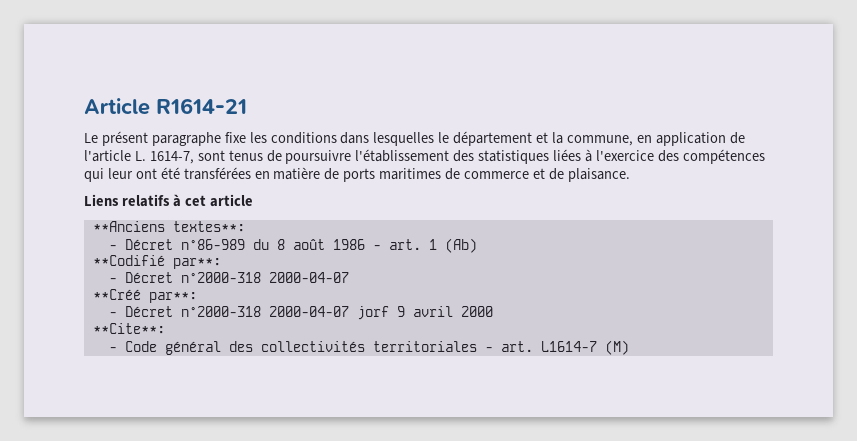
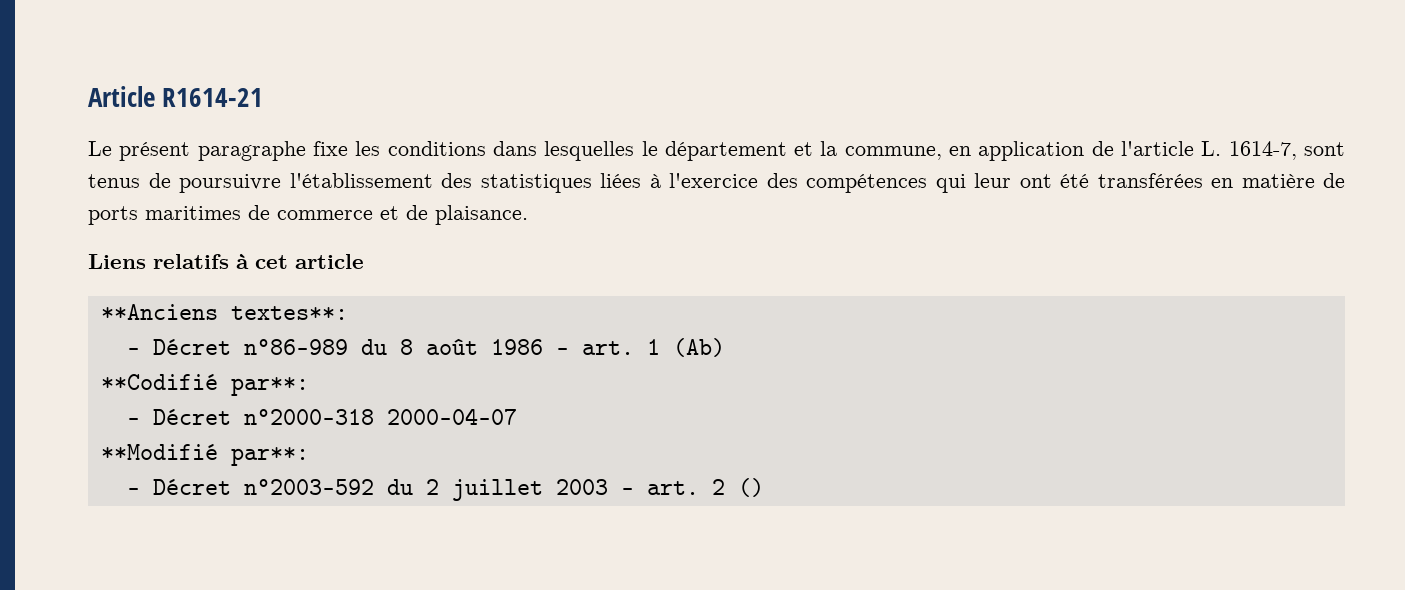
- **Créé par**:
- - Décret n°2000-318 2000-04-07 jorf 9 avril 2000
- **Cite**:
- - Code général des collectivités territoriales - art. L1614-7 (M)
+ **Modifié par**:
+ - Décret n°2003-592 du 2 juillet 2003 - art. 2 ()

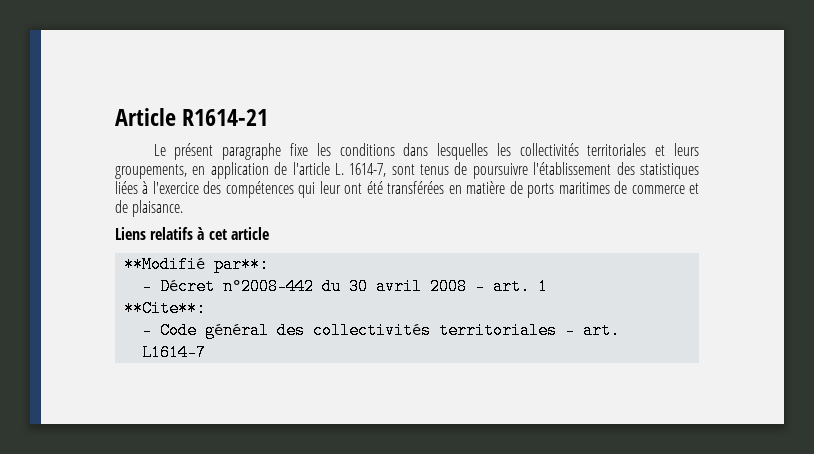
- Le présent paragraphe fixe les conditions dans lesquelles le département et la commune, en application de l'article L. 1614-7, sont tenus de poursuivre l'établissement des statistiques liées à l'exercice des compétences qui leur ont été transférées en matière de ports maritimes de commerce et de plaisance.
+ Le présent paragraphe fixe les conditions dans lesquelles les collectivités territoriales et leurs groupements, en application de l'article L. 1614-7, sont tenus de poursuivre l'établissement des statistiques liées à l'exercice des compétences qui leur ont été transférées en matière de ports maritimes de commerce et de plaisance.
- **Anciens textes**:
- - Décret n°86-989 du 8 août 1986 - art. 1 (Ab)
- **Codifié par**:
- - Décret n°2000-318 2000-04-07
  **Modifié par**:
- - Décret n°2003-592 du 2 juillet 2003 - art. 2 ()
+ - Décret n°2008-442 du 30 avril 2008 - art. 1
+ **Cite**:
+ - Code général des collectivités territoriales - art. L1614-7

